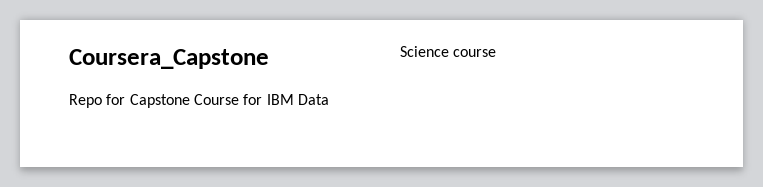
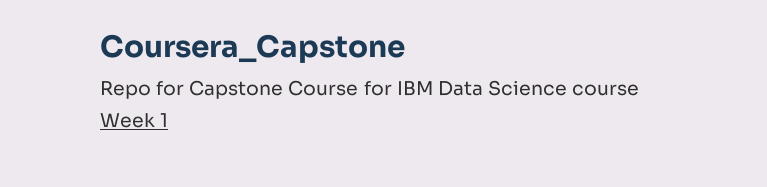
+ Week 1

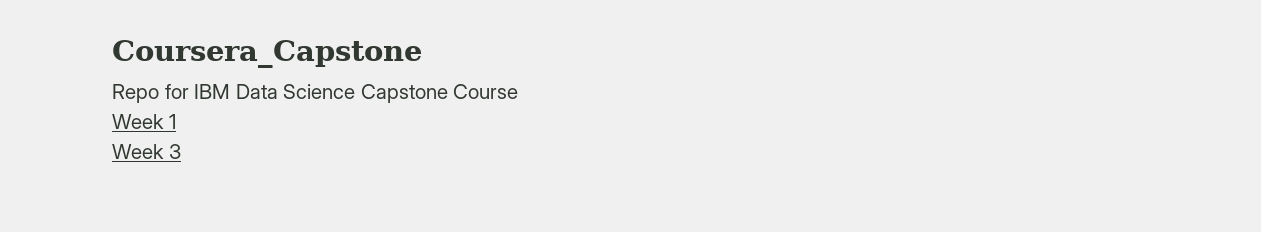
- Repo for Capstone Course for IBM Data Science course
+ Repo for IBM Data Science Capstone Course
+ Week 3

